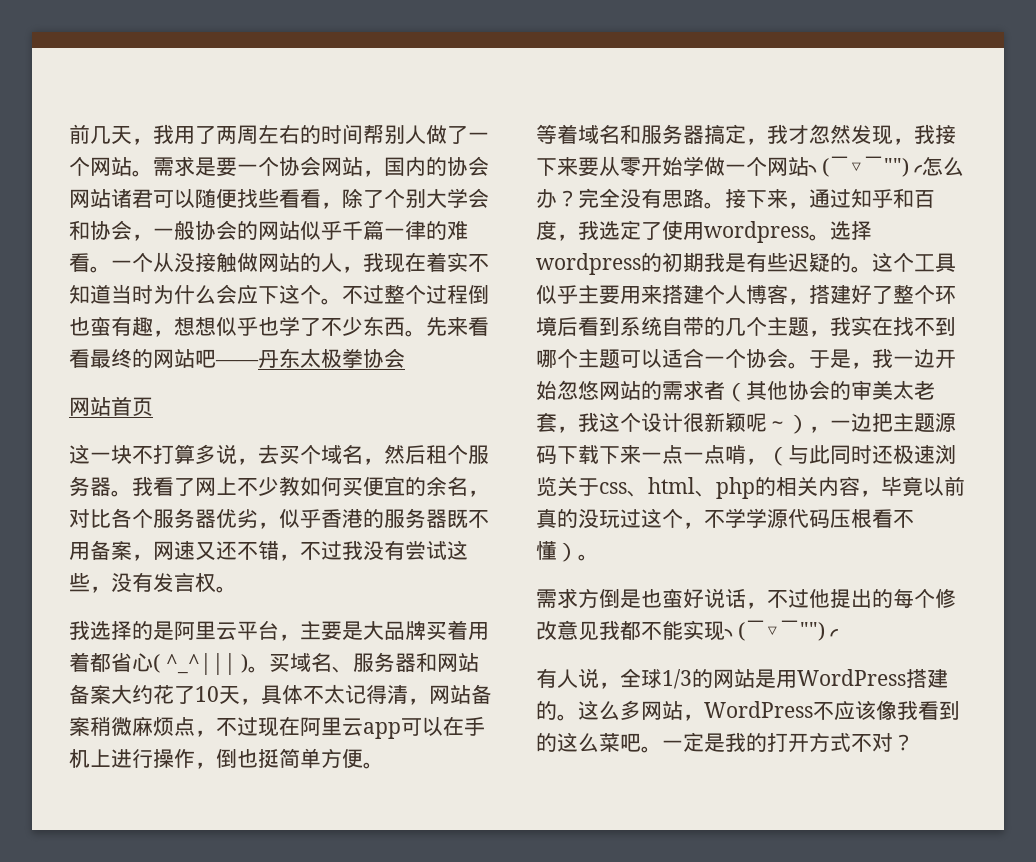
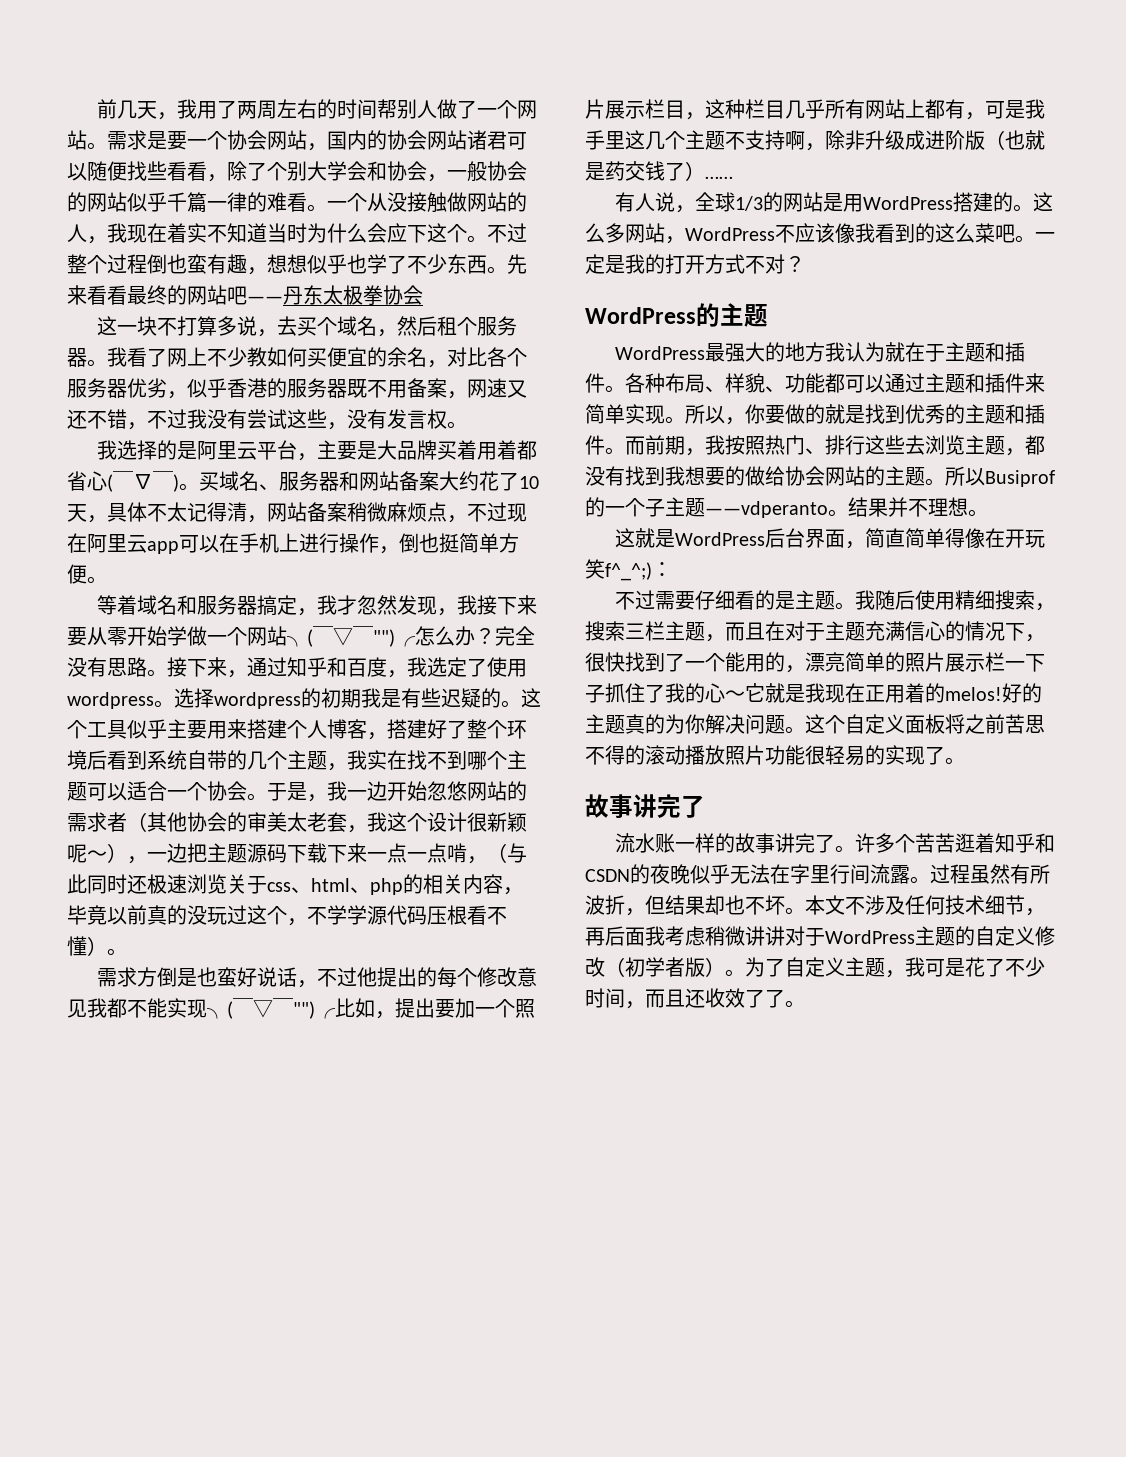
- 网站首页
- 我选择的是阿里云平台，主要是大品牌买着用着都省心( ^_^||| )。
+ 我选择的是阿里云平台，主要是大品牌买着用着都省心(￣∇￣)。
- 需求方倒是也蛮好说话，不过他提出的每个修改意见我都不能实现╮(￣▽￣"")╭
+ 需求方倒是也蛮好说话，不过他提出的每个修改意见我都不能实现╮(￣▽￣"")╭比如，提出要加一个照片展示栏目，这种栏目几乎所有网站上都有，可是我手里这几个主题不支持啊，除非升级成进阶版（也就是药交钱了）……
+ WordPress的主题
+ WordPress最强大的地方我认为就在于主题和插件。各种布局、样貌、功能都可以通过主题和插件来简单实现。所以，你要做的就是找到优秀的主题和插件。而前期，我按照热门、排行这些去浏览主题，都没有找到我想要的做给协会网站的主题。所以Busiprof的一个子主题——vdperanto。结果并不理想。
+ 这就是WordPress后台界面，简直简单得像在开玩笑f^_^;)：
+ 不过需要仔细看的是主题。我随后使用精细搜索，搜索三栏主题，而且在对于主题充满信心的情况下，很快找到了一个能用的，漂亮简单的照片展示栏一下子抓住了我的心～它就是我现在正用着的melos!好的主题真的为你解决问题。这个自定义面板将之前苦思不得的滚动播放照片功能很轻易的实现了。
+ 故事讲完了
+ 流水账一样的故事讲完了。许多个苦苦逛着知乎和CSDN的夜晚似乎无法在字里行间流露。过程虽然有所波折，但结果却也不坏。本文不涉及任何技术细节，再后面我考虑稍微讲讲对于WordPress主题的自定义修改（初学者版）。为了自定义主题，我可是花了不少时间，而且还收效了了。

